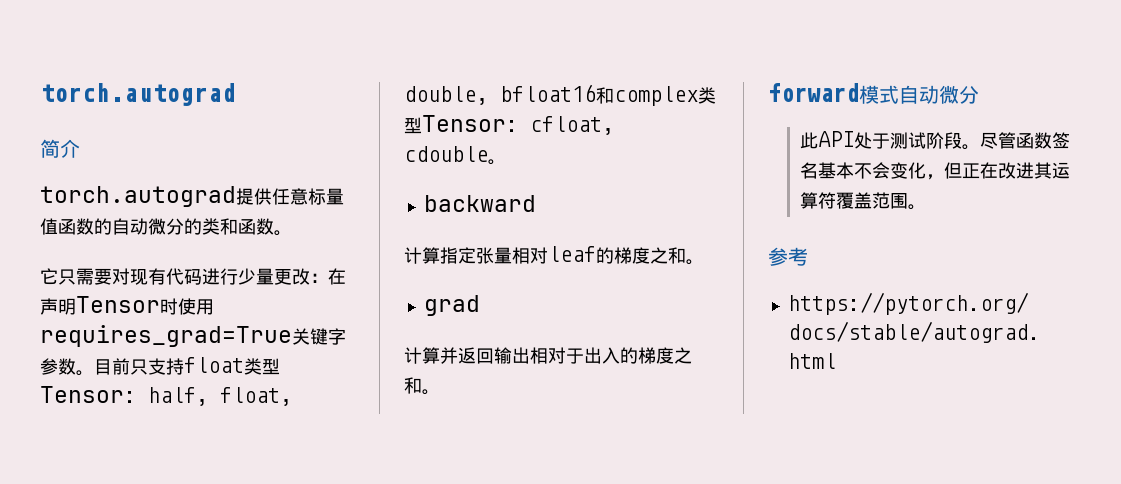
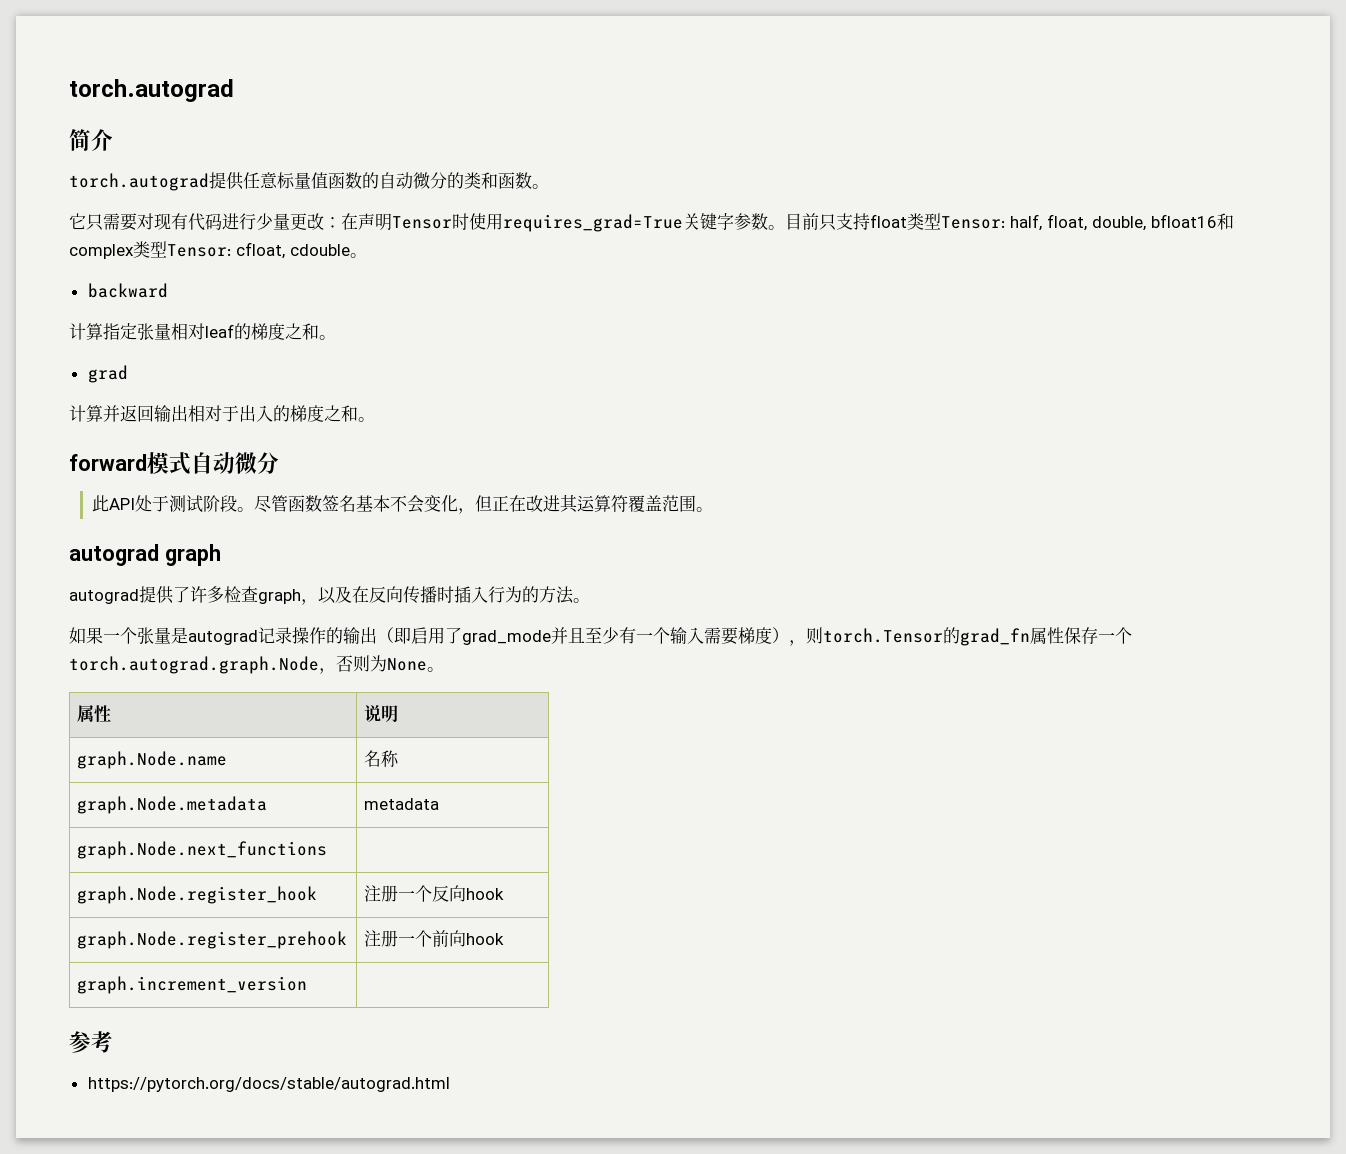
+ autograd graph
+ autograd提供了许多检查graph，以及在反向传播时插入行为的方法。
+ 如果一个张量是autograd记录操作的输出（即启用了grad_mode并且至少有一个输入需要梯度），则torch.Tensor的grad_fn属性保存一个torch.autograd.graph.Node，否则为None。
+ 属性 | 说明
+ graph.Node.name | 名称
+ graph.Node.metadata | metadata
+ graph.Node.next_functions |
+ graph.Node.register_hook | 注册一个反向hook
+ graph.Node.register_prehook | 注册一个前向hook
+ graph.increment_version |

